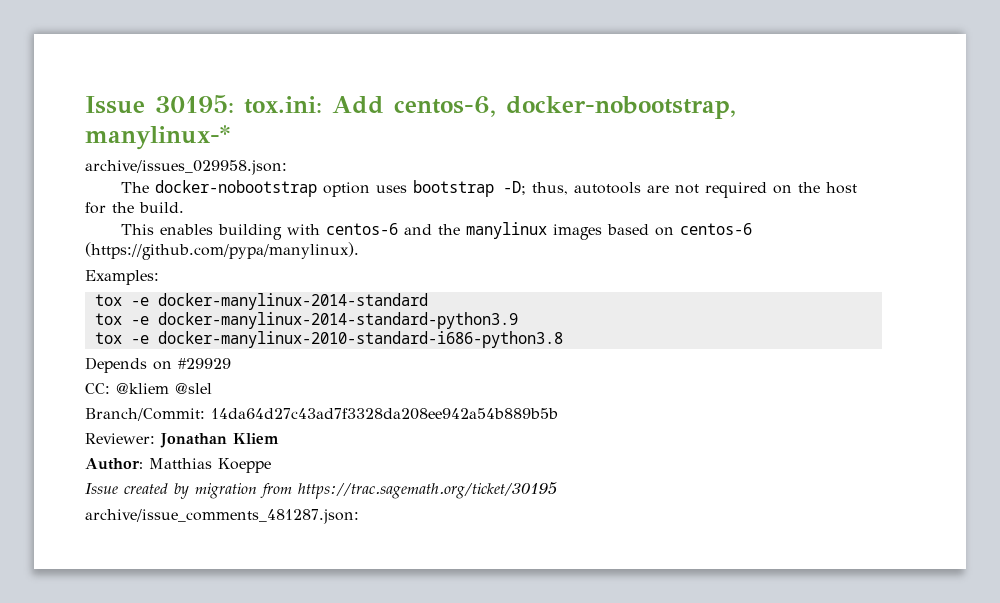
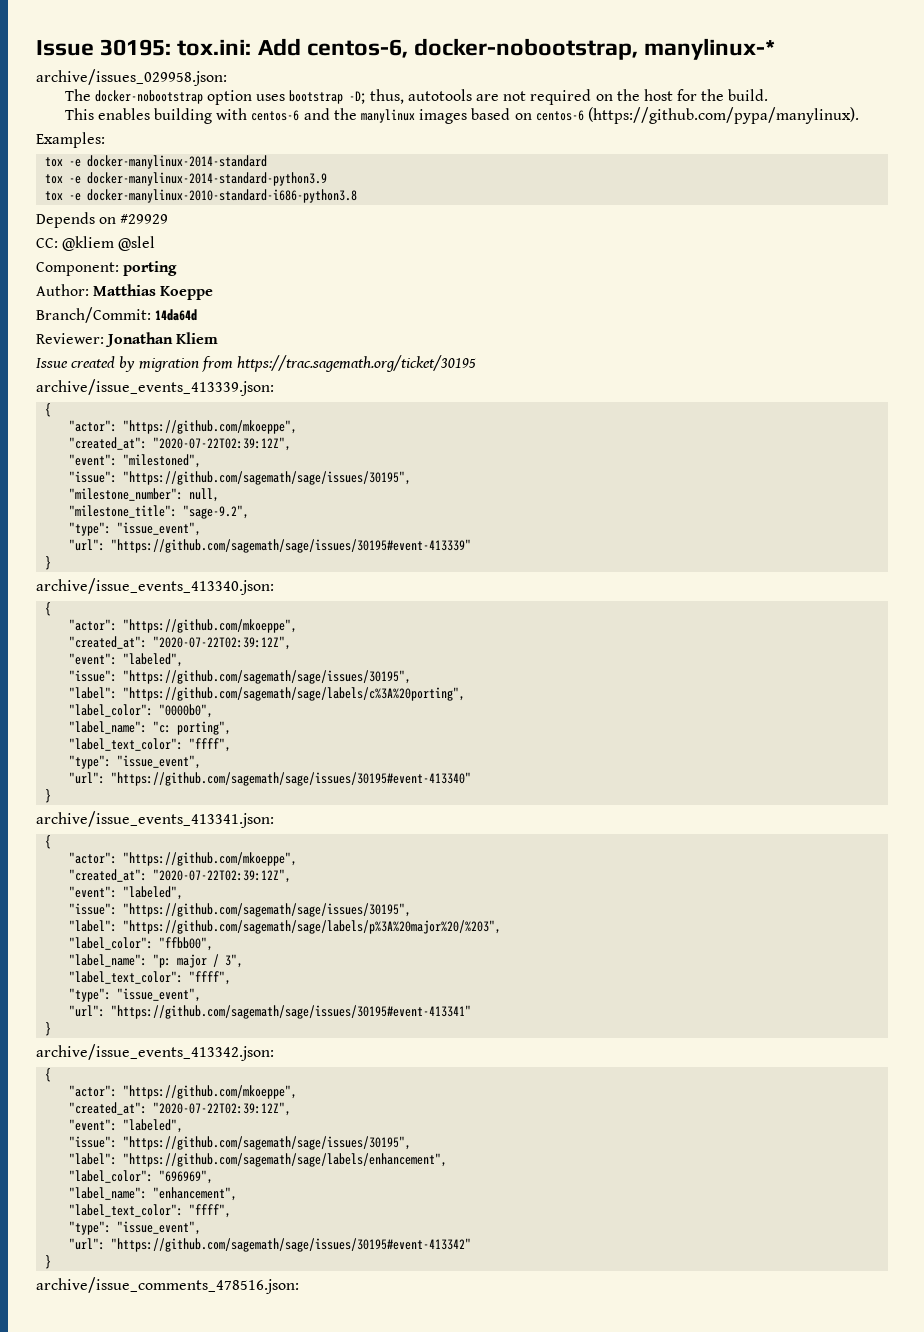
+ Component: porting
+ Author: Matthias Koeppe
- Branch/Commit: 14da64d27c43ad7f3328da208ee942a54b889b5b
+ Branch/Commit: 14da64d
- Author: Matthias Koeppe
- archive/issue_comments_481287.json:
+ archive/issue_events_413339.json:
+ {
+ "actor": "https://github.com/mkoeppe",
+ "created_at": "2020-07-22T02:39:12Z",
+ "event": "milestoned",
+ "issue": "https://github.com/sagemath/sage/issues/30195",
+ "milestone_number": null,
+ "milestone_title": "sage-9.2",
+ "type": "issue_event",
+ "url": "https://github.com/sagemath/sage/issues/30195#event-413339"
+ }
+ archive/issue_events_413340.json:
+ {
+ "actor": "https://github.com/mkoeppe",
+ "created_at": "2020-07-22T02:39:12Z",
+ "event": "labeled",
+ "issue": "https://github.com/sagemath/sage/issues/30195",
+ "label": "https://github.com/sagemath/sage/labels/c%3A%20porting",
+ "label_color": "0000b0",
+ "label_name": "c: porting",
+ "label_text_color": "ffff",
+ "type": "issue_event",
+ "url": "https://github.com/sagemath/sage/issues/30195#event-413340"
+ }
+ archive/issue_events_413341.json:
+ {
+ "actor": "https://github.com/mkoeppe",
+ "created_at": "2020-07-22T02:39:12Z",
+ "event": "labeled",
+ "issue": "https://github.com/sagemath/sage/issues/30195",
+ "label": "https://github.com/sagemath/sage/labels/p%3A%20major%20/%203",
+ "label_color": "ffbb00",
+ "label_name": "p: major / 3",
+ "label_text_color": "ffff",
+ "type": "issue_event",
+ "url": "https://github.com/sagemath/sage/issues/30195#event-413341"
+ }
+ archive/issue_events_413342.json:
+ {
+ "actor": "https://github.com/mkoeppe",
+ "created_at": "2020-07-22T02:39:12Z",
+ "event": "labeled",
+ "issue": "https://github.com/sagemath/sage/issues/30195",
+ "label": "https://github.com/sagemath/sage/labels/enhancement",
+ "label_color": "696969",
+ "label_name": "enhancement",
+ "label_text_color": "ffff",
+ "type": "issue_event",
+ "url": "https://github.com/sagemath/sage/issues/30195#event-413342"
+ }
+ archive/issue_comments_478516.json:

